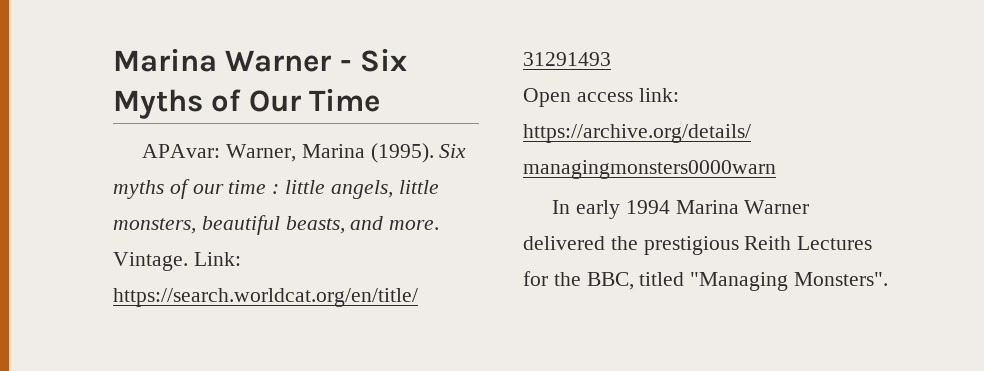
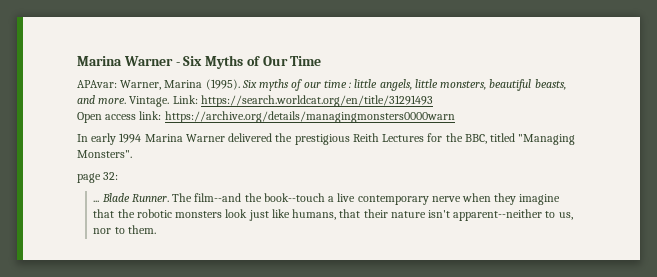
+ page 32:
+ ... Blade Runner. The film--and the book--touch a live contemporary nerve when they imagine that the robotic monsters look just like humans, that their nature isn't apparent--neither to us, nor to them.

